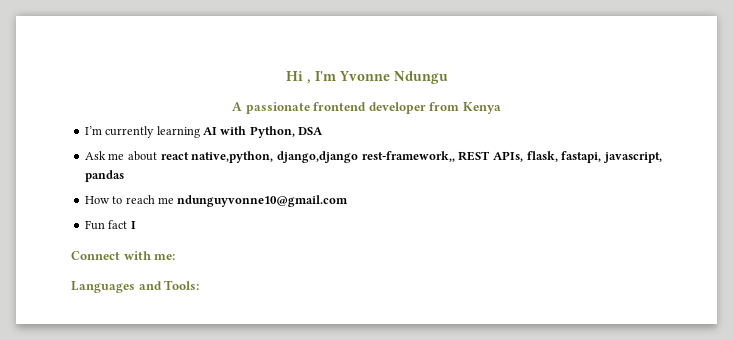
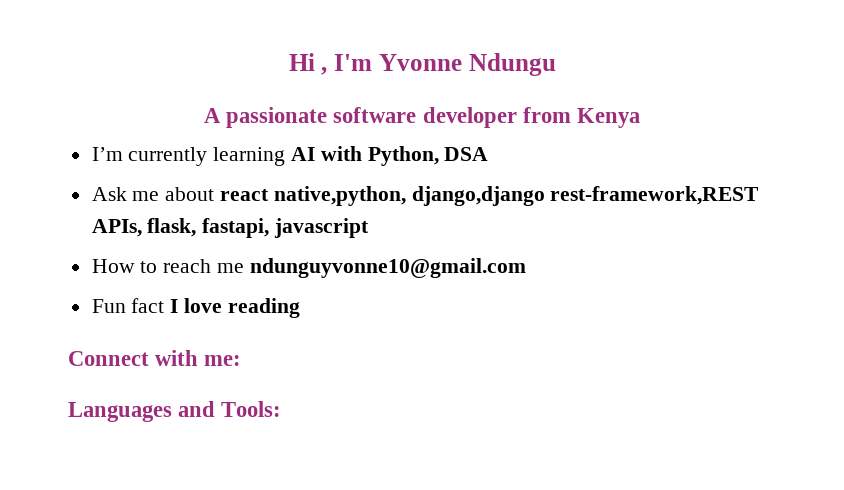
- A passionate frontend developer from Kenya
+ A passionate software developer from Kenya
- Ask me about react native,python, django,django rest-framework,, REST APIs, flask, fastapi, javascript, pandas
+ Ask me about react native,python, django,django rest-framework,REST APIs, flask, fastapi, javascript
- Fun fact I
+ Fun fact I love reading

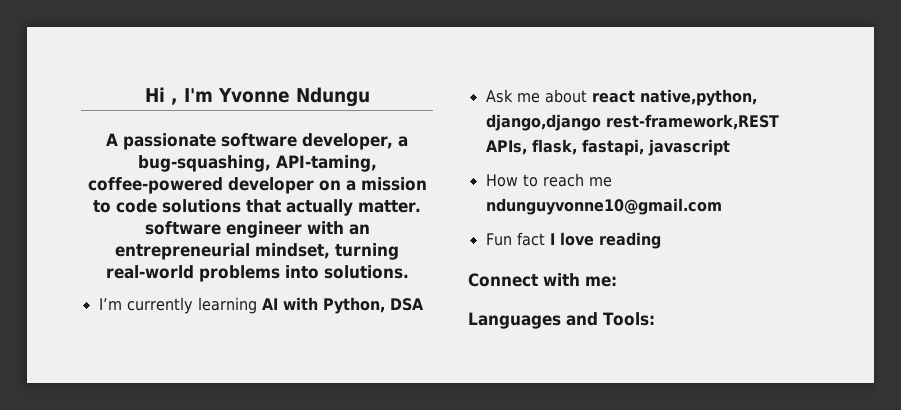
- A passionate software developer from Kenya
+ A passionate software developer, a bug-squashing, API-taming, coffee-powered developer on a mission to code solutions that actually matter. software engineer with an entrepreneurial mindset, turning real-world problems into solutions.

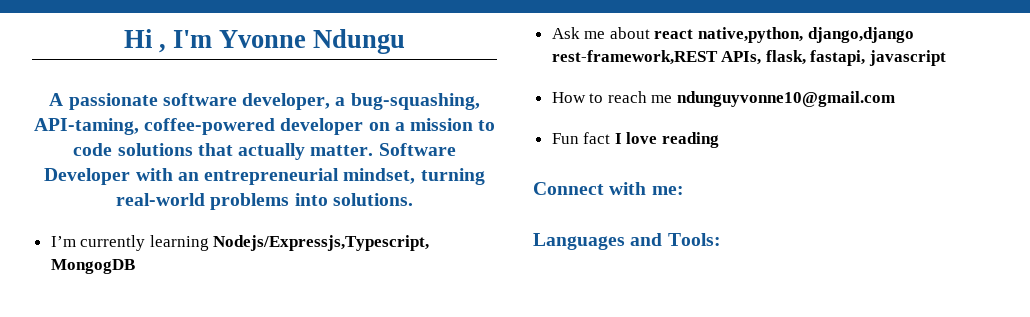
- A passionate software developer, a bug-squashing, API-taming, coffee-powered developer on a mission to code solutions that actually matter. software engineer with an entrepreneurial mindset, turning real-world problems into solutions.
+ A passionate software developer, a bug-squashing, API-taming, coffee-powered developer on a mission to code solutions that actually matter. Software Developer with an entrepreneurial mindset, turning real-world problems into solutions.
- I’m currently learning AI with Python, DSA
+ I’m currently learning Nodejs/Expressjs,Typescript, MongogDB

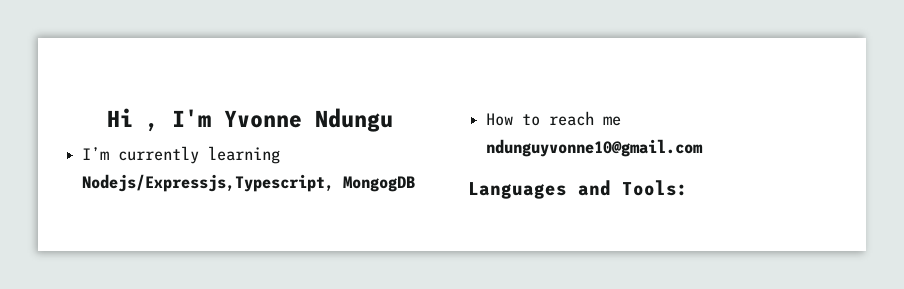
- A passionate software developer, a bug-squashing, API-taming, coffee-powered developer on a mission to code solutions that actually matter. Software Developer with an entrepreneurial mindset, turning real-world problems into solutions.
- Ask me about react native,python, django,django rest-framework,REST APIs, flask, fastapi, javascript
- Fun fact I love reading
- Connect with me:

